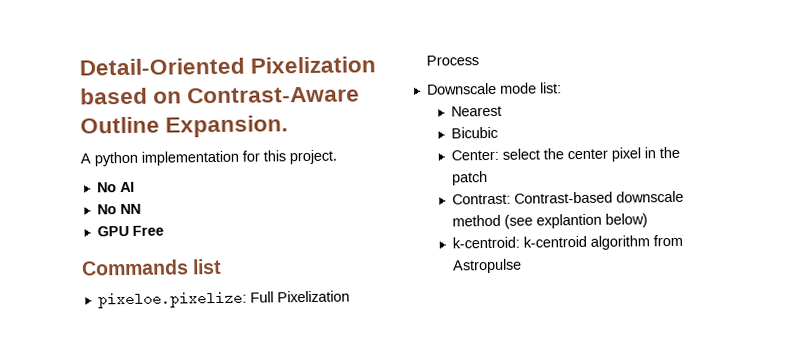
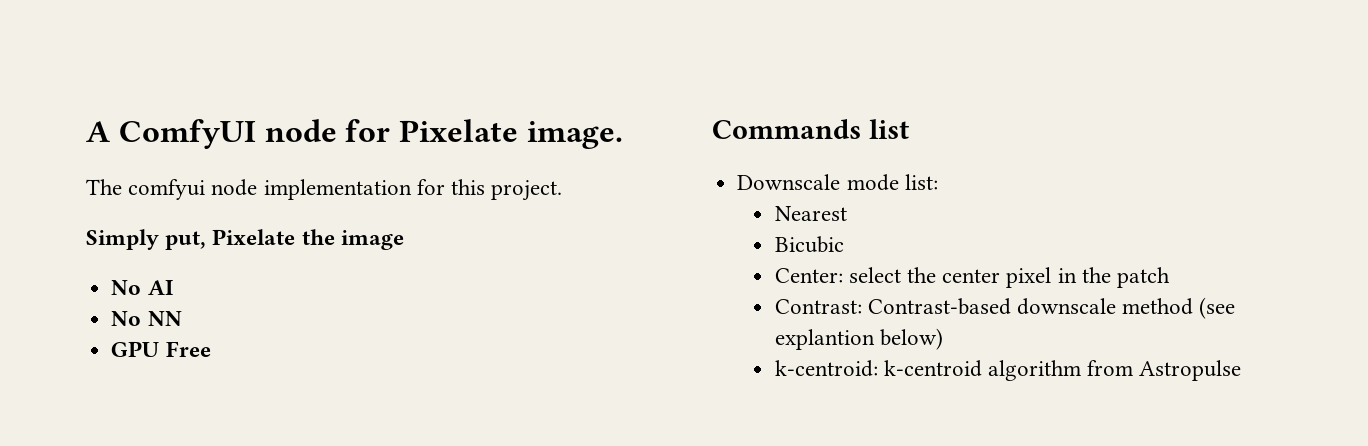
- Detail-Oriented Pixelization based on Contrast-Aware Outline Expansion.
- A python implementation for this project.
+ A ComfyUI node for Pixelate image.
+ The comfyui node implementation for this project.
+ Simply put, Pixelate the image
- pixeloe.pixelize: Full Pixelization Process

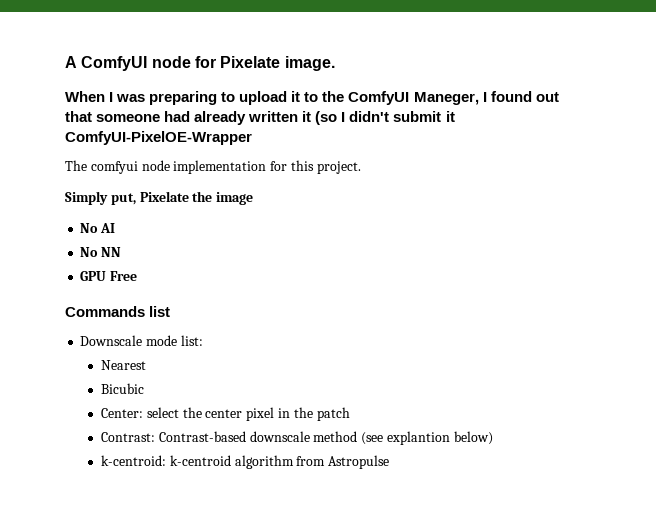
+ When I was preparing to upload it to the ComfyUI Maneger, I found out that someone had already written it (so I didn't submit it ComfyUI-PixelOE-Wrapper

